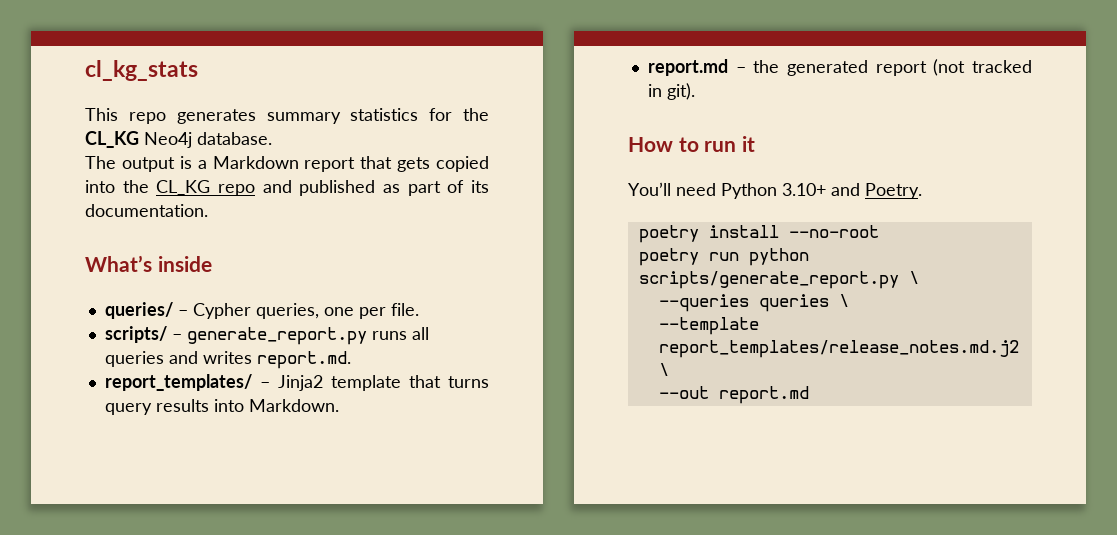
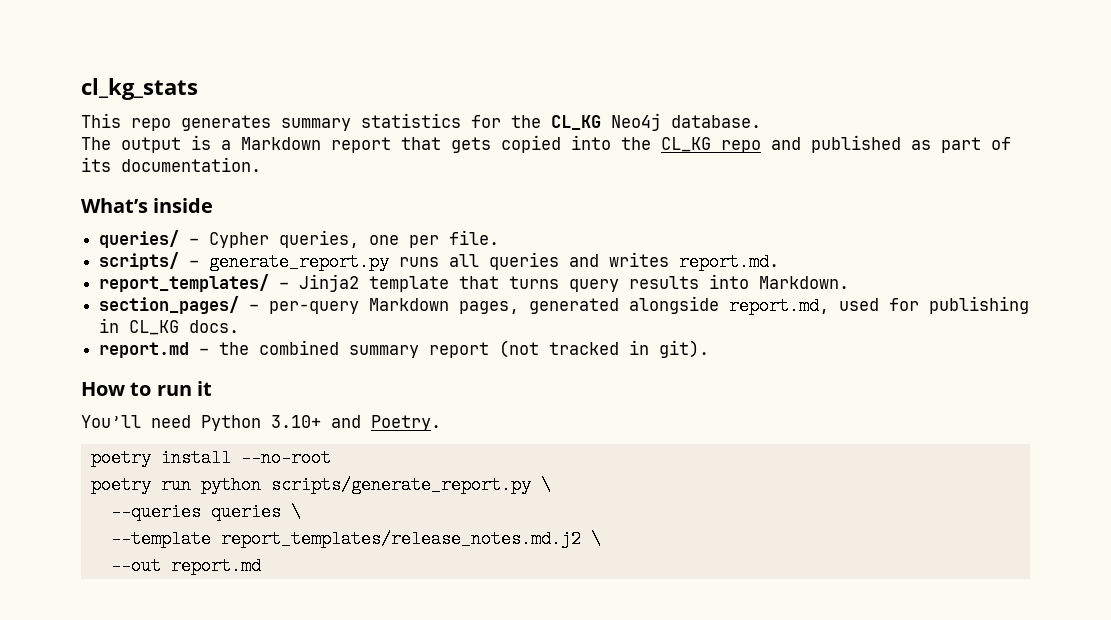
+ section_pages/ – per-query Markdown pages, generated alongside report.md, used for publishing in CL_KG docs.
- report.md – the generated report (not tracked in git).
+ report.md – the combined summary report (not tracked in git).

